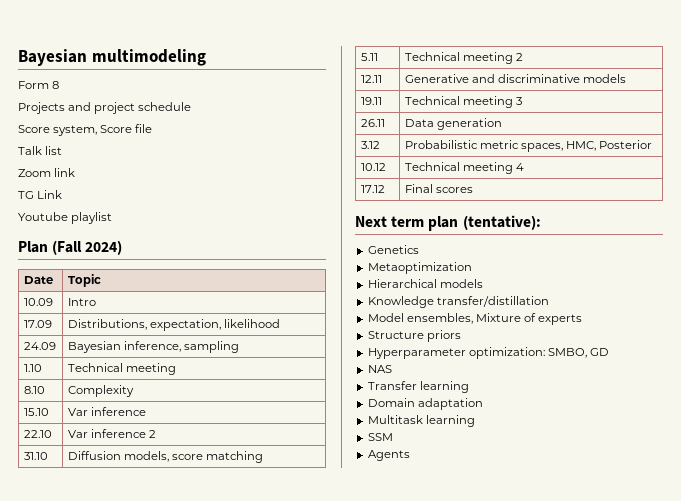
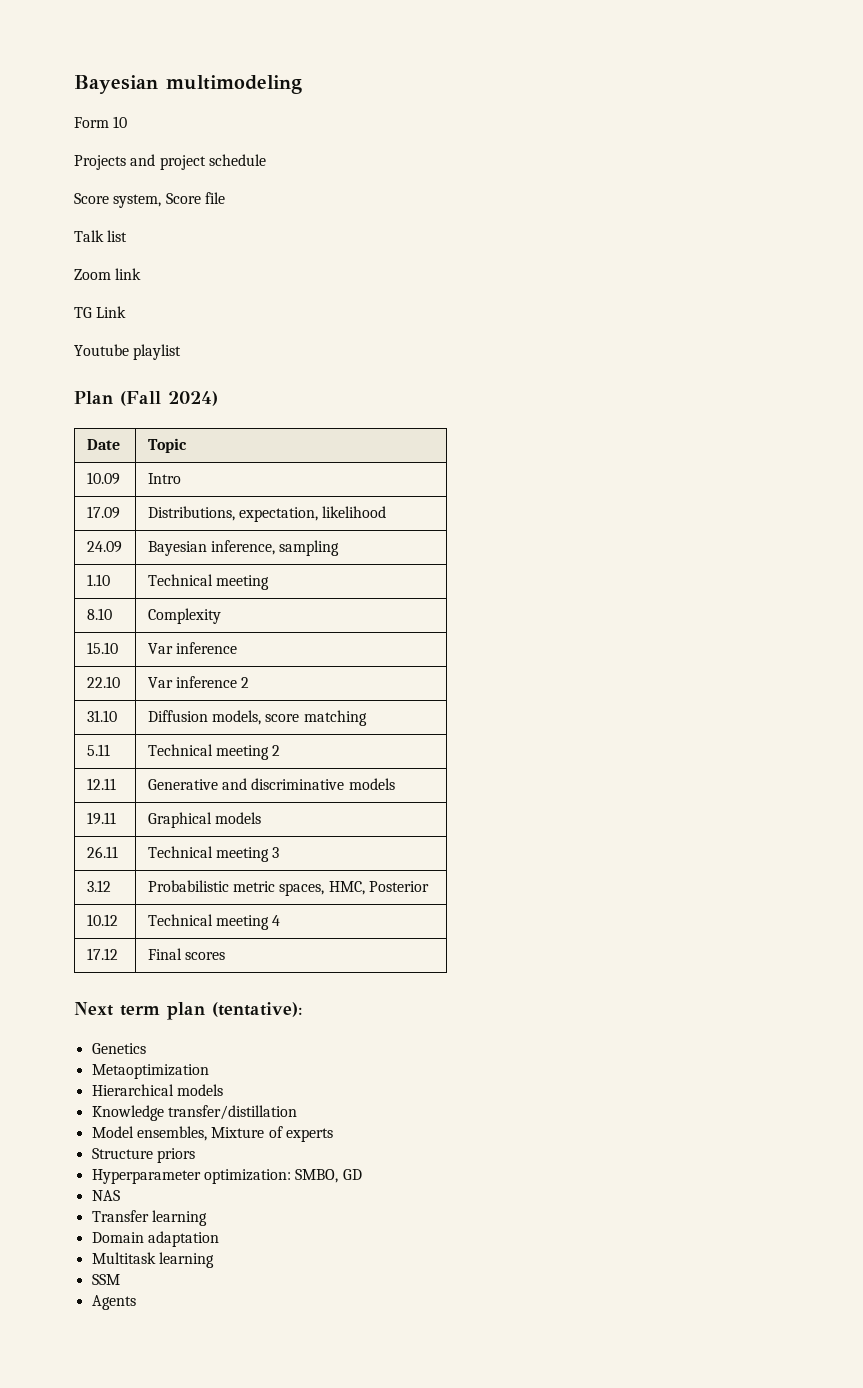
- Form 8
+ Form 10
- 19.11 | Technical meeting 3
+ 19.11 | Graphical models
+ 26.11 | Technical meeting 3
- 26.11 | Data generation

